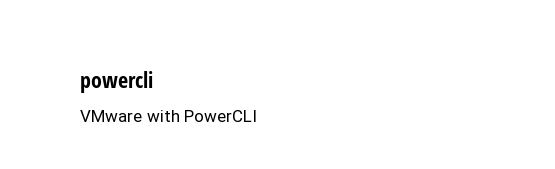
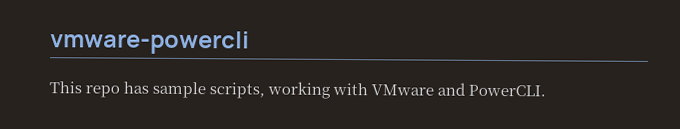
- powercli
- VMware with PowerCLI
+ vmware-powercli
+ This repo has sample scripts, working with VMware and PowerCLI.

